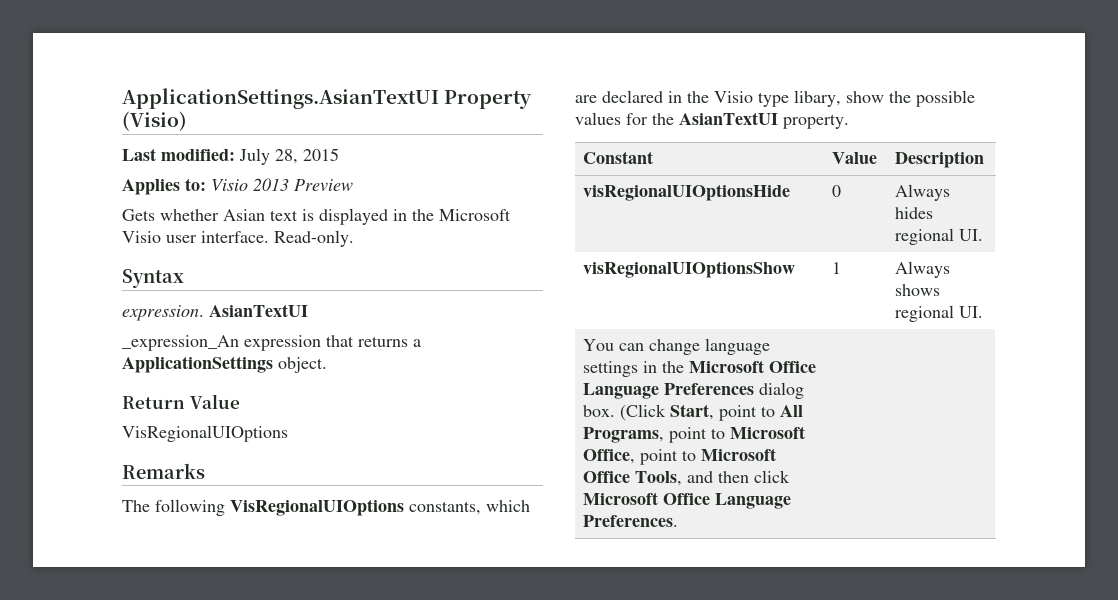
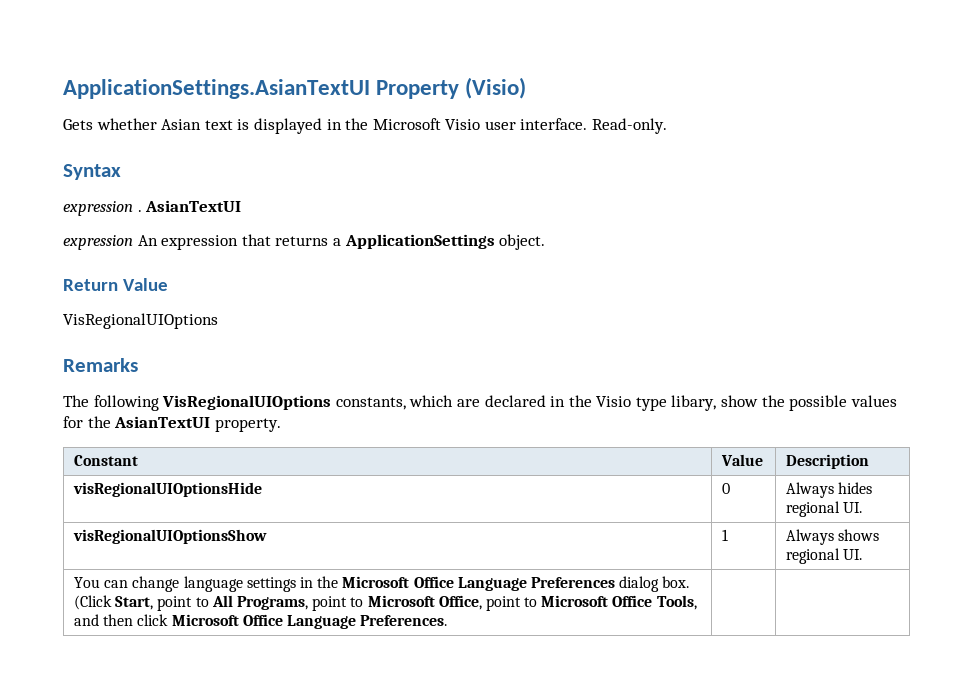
- Last modified: July 28, 2015
- Applies to: Visio 2013 Preview
- expression.
+ expression .
- _expression_An expression that returns a ApplicationSettings object.
+ expression An expression that returns a ApplicationSettings object.

